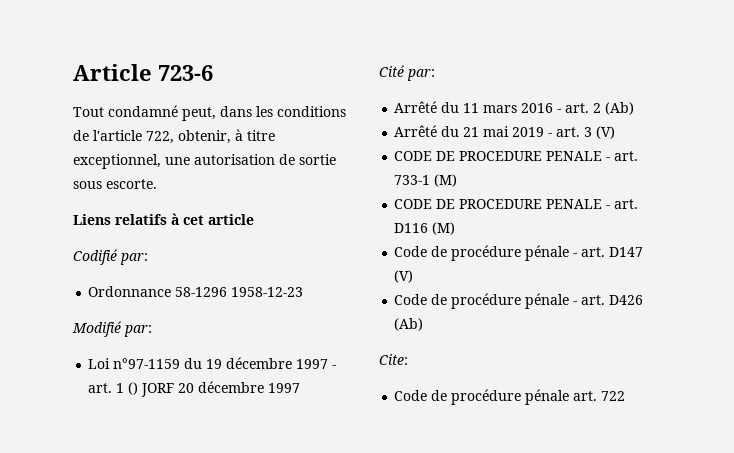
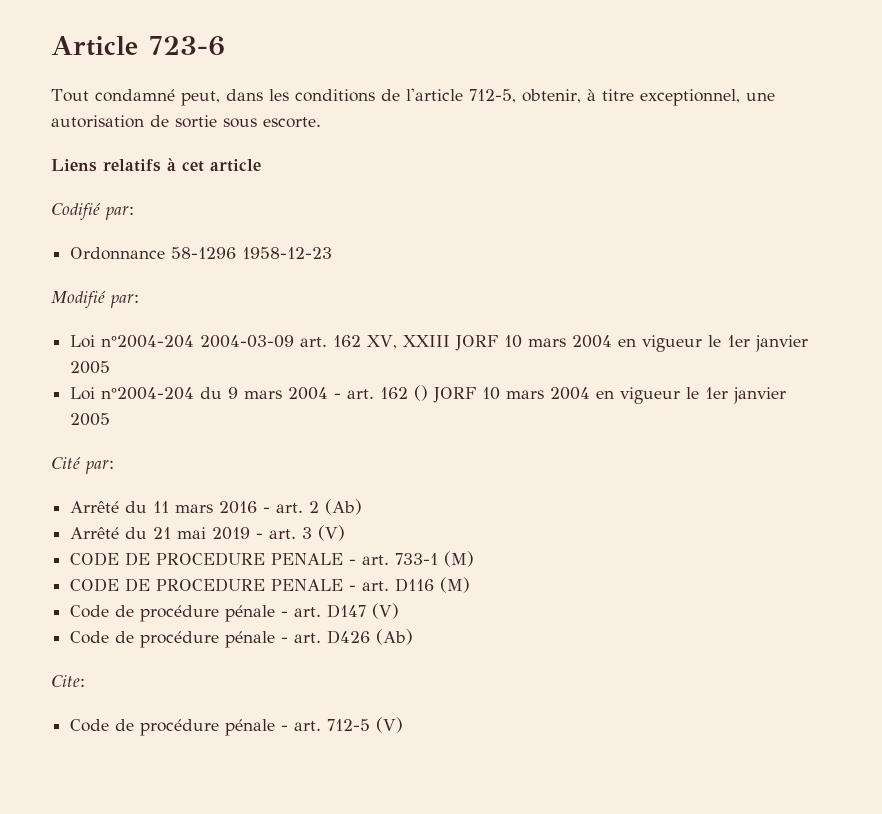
- Tout condamné peut, dans les conditions de l'article 722, obtenir, à titre exceptionnel, une autorisation de sortie sous escorte.
+ Tout condamné peut, dans les conditions de l'article 712-5, obtenir, à titre exceptionnel, une autorisation de sortie sous escorte.
- Loi n°97-1159 du 19 décembre 1997 - art. 1 () JORF 20 décembre 1997
+ Loi n°2004-204 2004-03-09 art. 162 XV, XXIII JORF 10 mars 2004 en vigueur le 1er janvier 2005
+ Loi n°2004-204 du 9 mars 2004 - art. 162 () JORF 10 mars 2004 en vigueur le 1er janvier 2005
- Code de procédure pénale art. 722
+ Code de procédure pénale - art. 712-5 (V)

